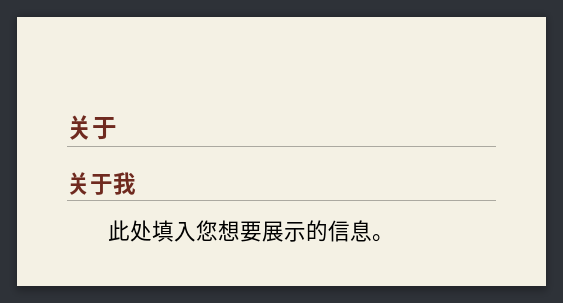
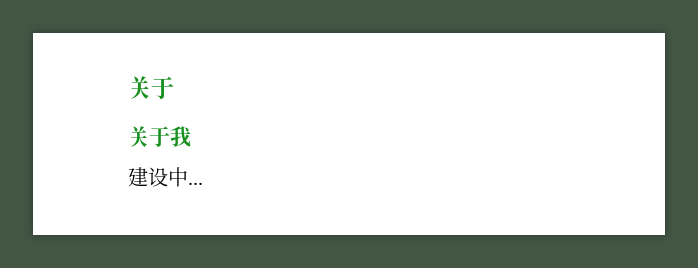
- 此处填入您想要展示的信息。
+ 建设中...

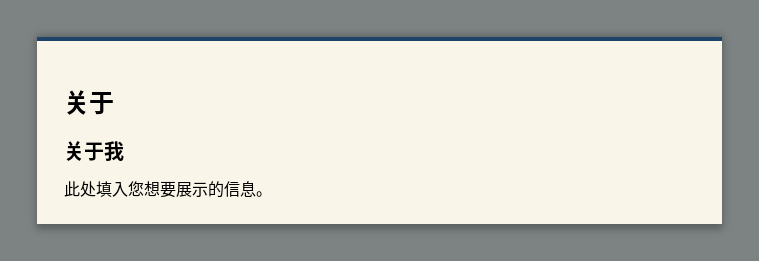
- 建设中...
+ 此处填入您想要展示的信息。

